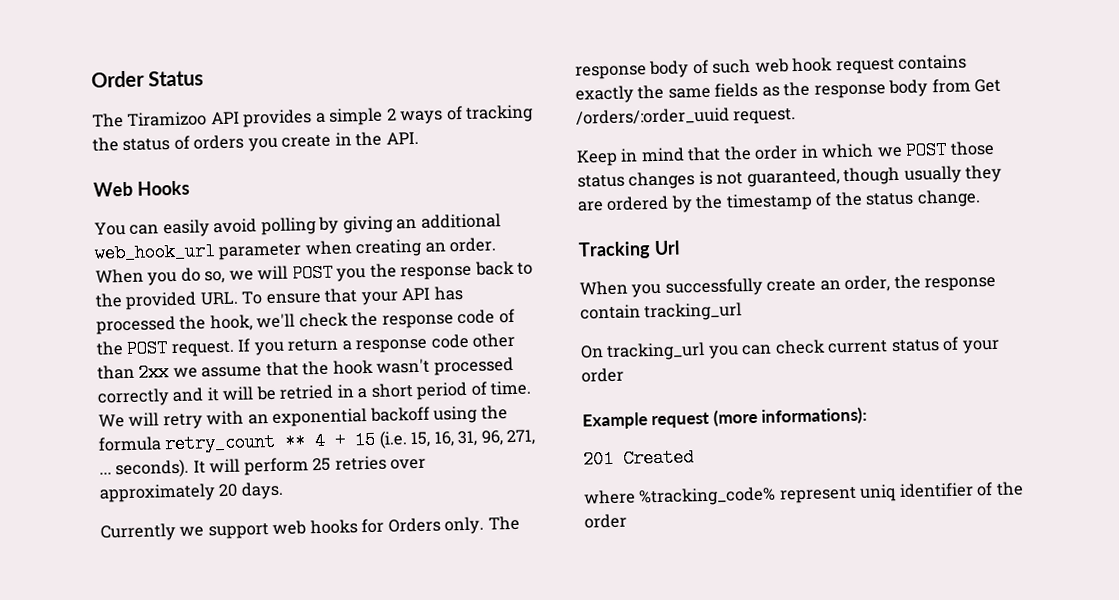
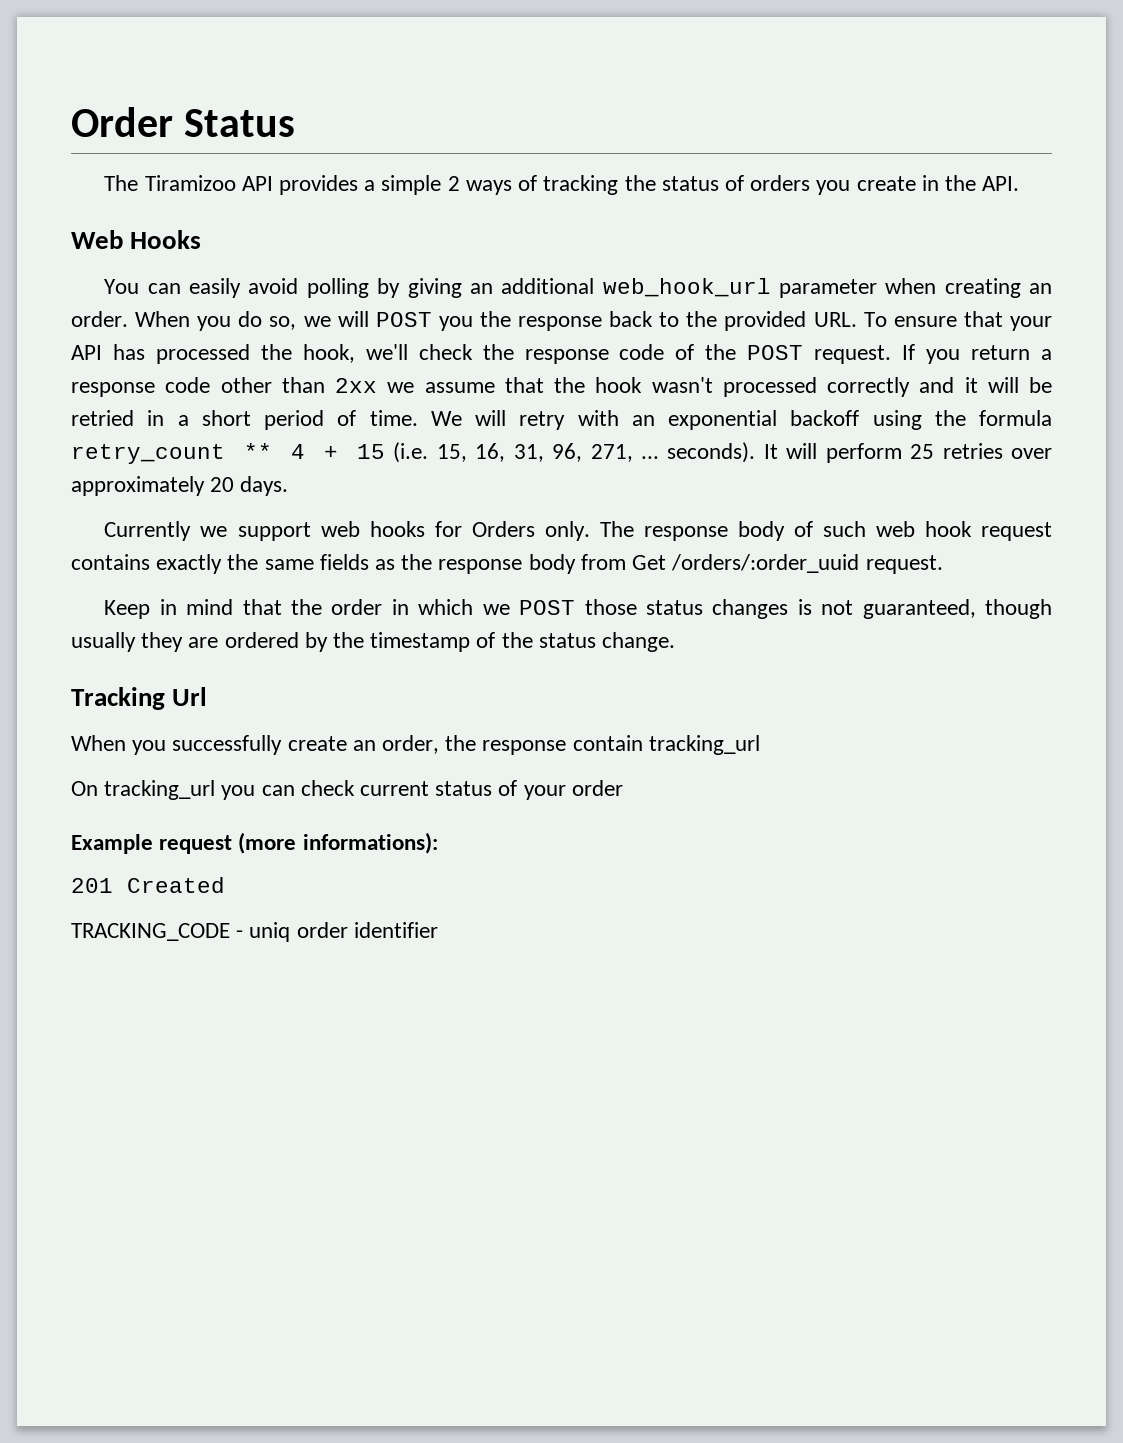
- where %tracking_code% represent uniq identifier of the order
+ TRACKING_CODE - uniq order identifier

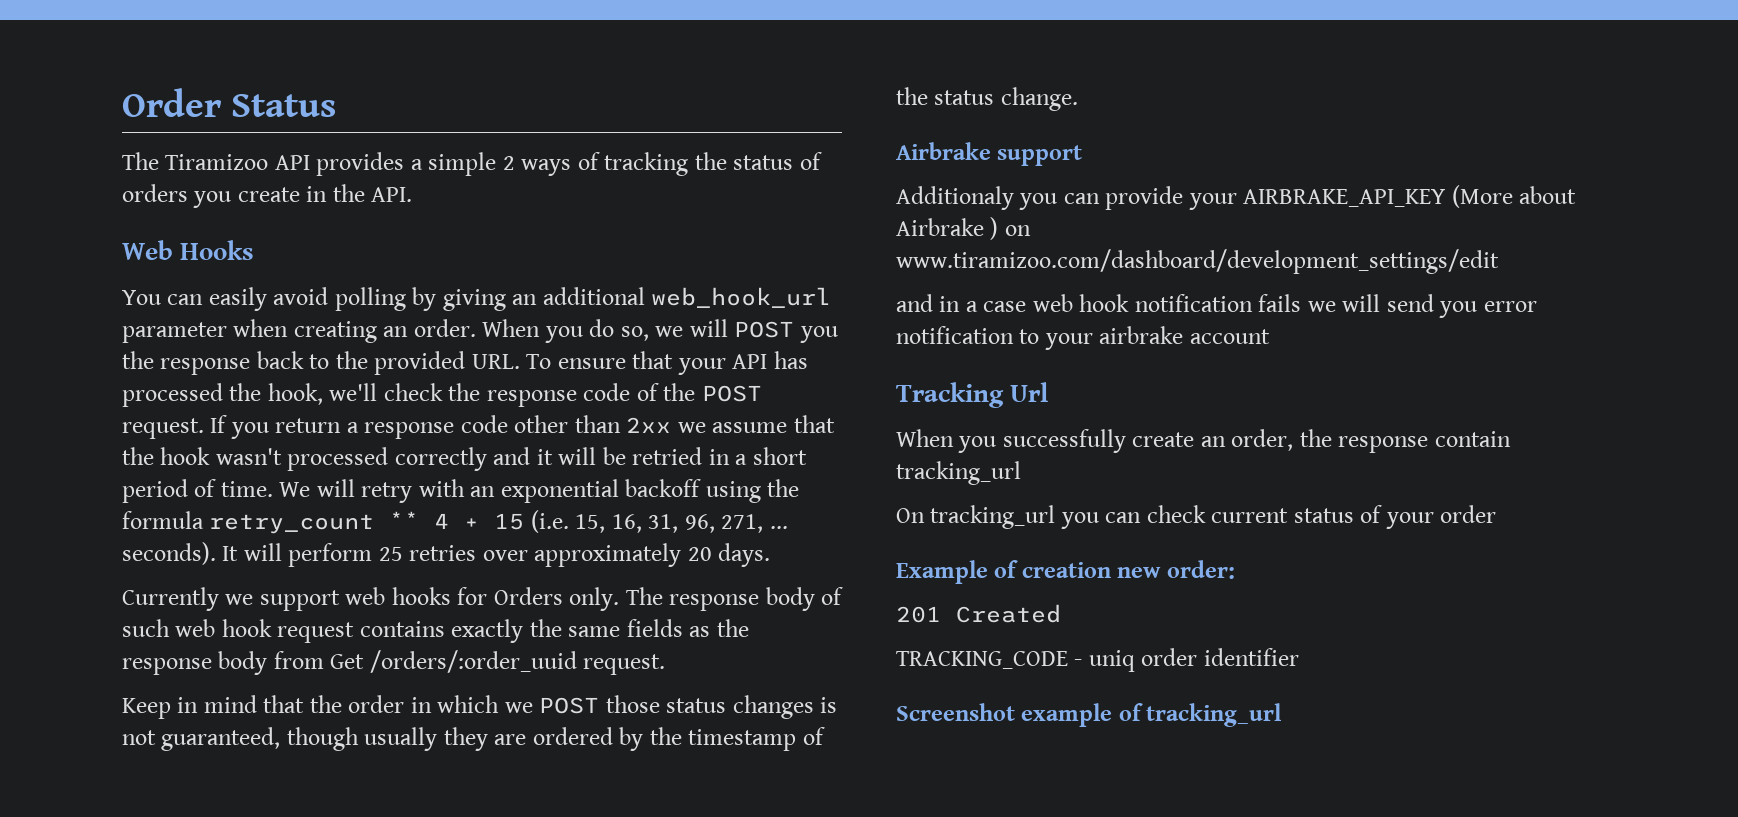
+ Airbrake support
+ Additionaly you can provide your AIRBRAKE_API_KEY (More about Airbrake ) on www.tiramizoo.com/dashboard/development_settings/edit
+ and in a case web hook notification fails we will send you error notification to your airbrake account
- Example request (more informations):
+ Example of creation new order:
+ Screenshot example of tracking_url

